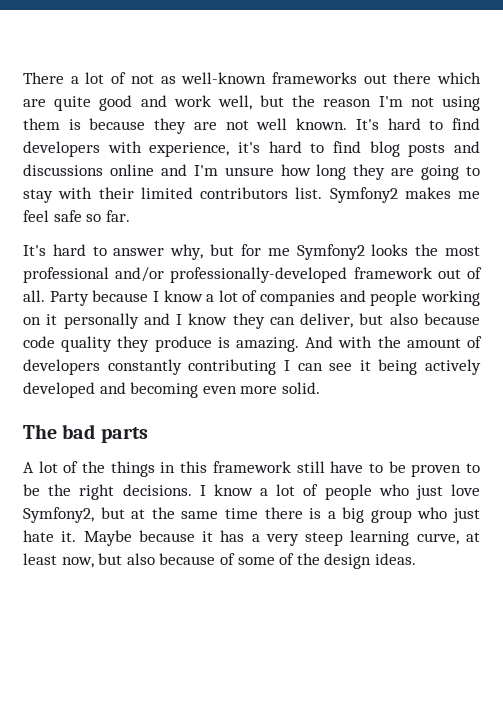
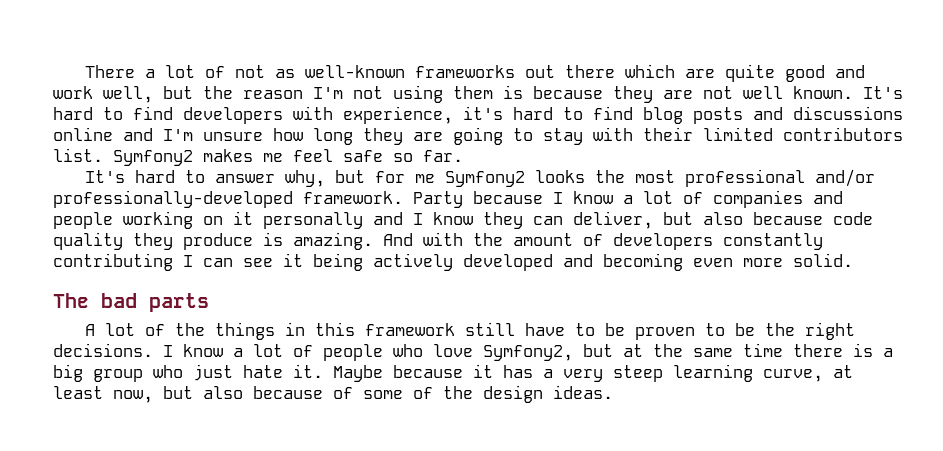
- It's hard to answer why, but for me Symfony2 looks the most professional and/or professionally-developed framework out of all.
+ It's hard to answer why, but for me Symfony2 looks the most professional and/or professionally-developed framework.
- I know a lot of people who just love Symfony2, but at the same time there is a big group who just hate it.
+ I know a lot of people who love Symfony2, but at the same time there is a big group who just hate it.

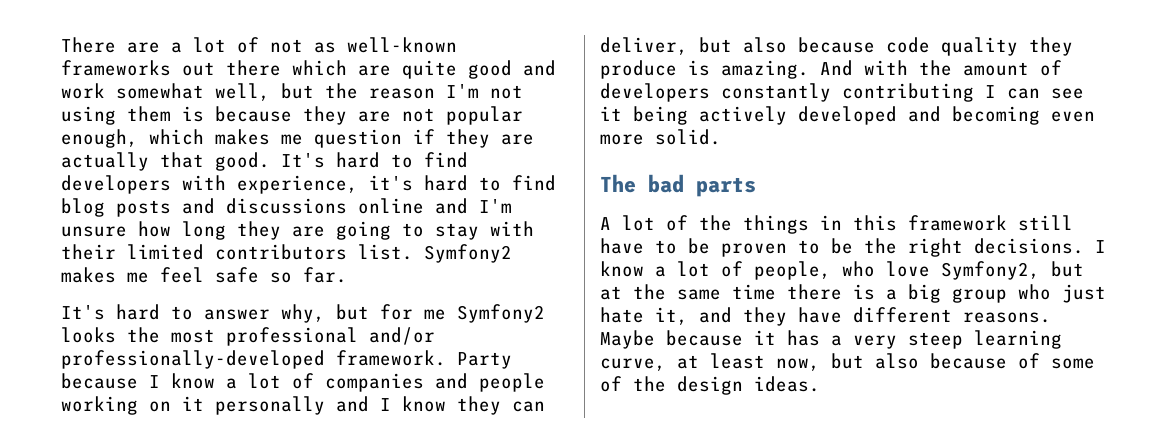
- There a lot of not as well-known frameworks out there which are quite good and work well, but the reason I'm not using them is because they are not well known.
+ There are a lot of not as well-known frameworks out there which are quite good and work somewhat well, but the reason I'm not using them is because they are not popular enough, which makes me question if they are actually that good.
- I know a lot of people who love Symfony2, but at the same time there is a big group who just hate it.
+ I know a lot of people, who love Symfony2, but at the same time there is a big group who just hate it, and they have different reasons.

